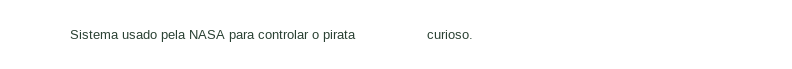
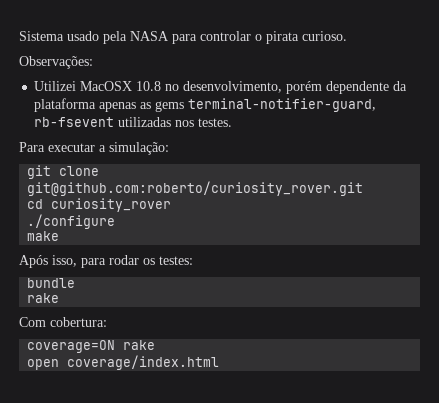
+ Observações:
+ Utilizei MacOSX 10.8 no desenvolvimento, porém dependente da plataforma apenas as gems terminal-notifier-guard, rb-fsevent utilizadas nos testes.
+ Para executar a simulação:
+ git clone git@github.com:roberto/curiosity_rover.git
+ cd curiosity_rover
+ ./configure
+ make
+ Após isso, para rodar os testes:
+ bundle
+ rake
+ Com cobertura:
+ coverage=ON rake
+ open coverage/index.html

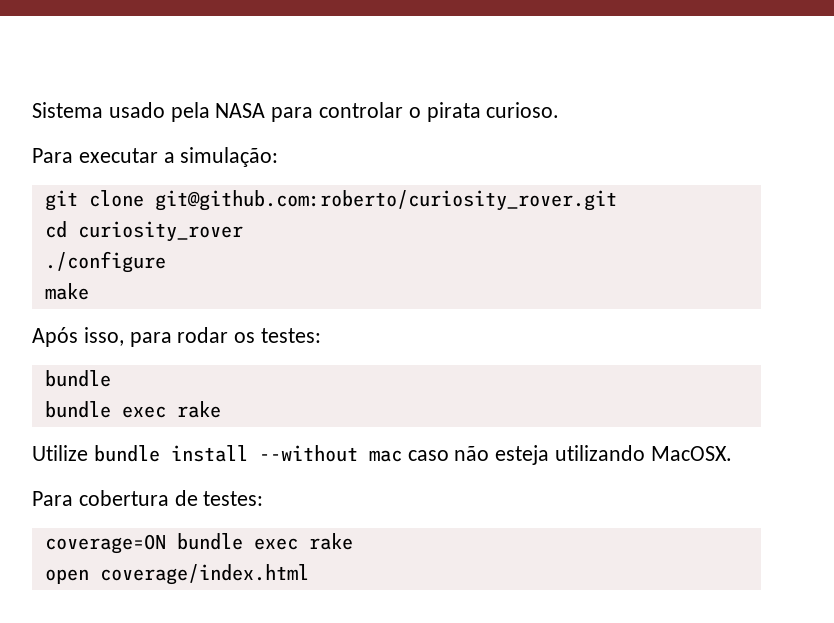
- Observações:
- Utilizei MacOSX 10.8 no desenvolvimento, porém dependente da plataforma apenas as gems terminal-notifier-guard, rb-fsevent utilizadas nos testes.
  Após isso, para rodar os testes:
  bundle
- rake
- Com cobertura:
+ bundle exec rake
+ Utilize bundle install --without mac caso não esteja utilizando MacOSX.
+ Para cobertura de testes:
- coverage=ON rake
+ coverage=ON bundle exec rake

